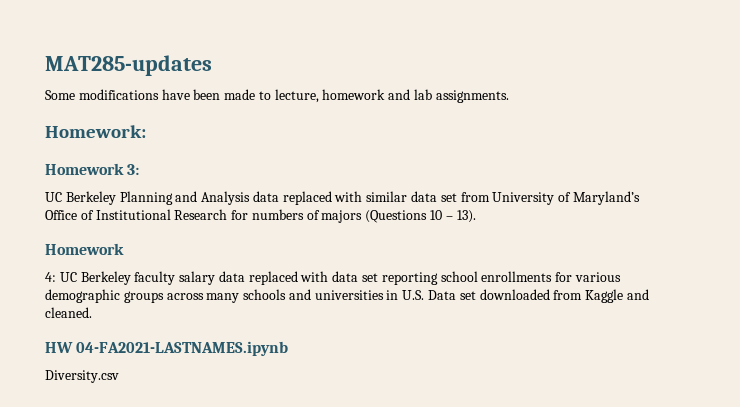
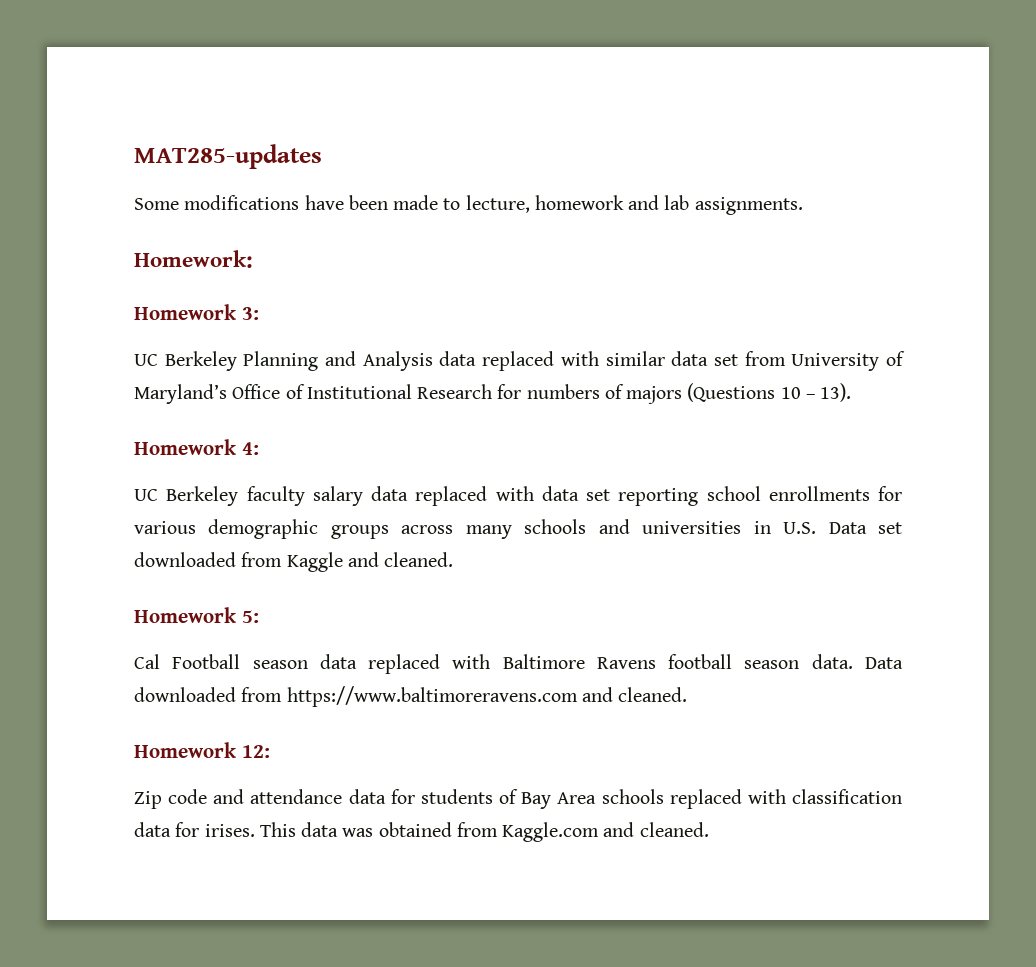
  UC Berkeley Planning and Analysis data replaced with similar data set from University of Maryland’s Office of Institutional Research for numbers of majors (Questions 10 – 13).
- Homework
- 4: UC Berkeley faculty salary data replaced with data set reporting school enrollments for various demographic groups across many schools and universities in U.S. Data set downloaded from Kaggle and cleaned.
+ Homework 4:
+ UC Berkeley faculty salary data replaced with data set reporting school enrollments for various demographic groups across many schools and universities in U.S. Data set downloaded from Kaggle and cleaned.
- HW 04-FA2021-LASTNAMES.ipynb
- Diversity.csv
+ Homework 5:
+ Cal Football season data replaced with Baltimore Ravens football season data. Data downloaded from https://www.baltimoreravens.com and cleaned.
+ Homework 12:
+ Zip code and attendance data for students of Bay Area schools replaced with classification data for irises. This data was obtained from Kaggle.com and cleaned.

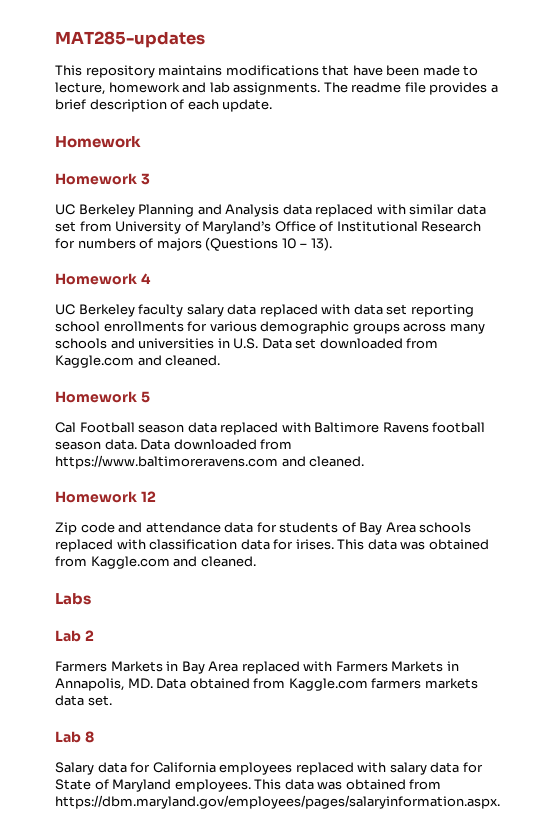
- Some modifications have been made to lecture, homework and lab assignments.
- Homework:
- Homework 3:
+ This repository maintains modifications that have been made to lecture, homework and lab assignments. The readme file provides a brief description of each update.
+ Homework
+ Homework 3
- Homework 4:
+ Homework 4
- UC Berkeley faculty salary data replaced with data set reporting school enrollments for various demographic groups across many schools and universities in U.S. Data set downloaded from Kaggle and cleaned.
- Homework 5:
+ UC Berkeley faculty salary data replaced with data set reporting school enrollments for various demographic groups across many schools and universities in U.S. Data set downloaded from Kaggle.com and cleaned.
+ Homework 5
- Homework 12:
+ Homework 12
+ Labs
+ Lab 2
+ Farmers Markets in Bay Area replaced with Farmers Markets in Annapolis, MD. Data obtained from Kaggle.com farmers markets data set.
+ Lab 8
+ Salary data for California employees replaced with salary data for State of Maryland employees. This data was obtained from https://dbm.maryland.gov/employees/pages/salaryinformation.aspx.

